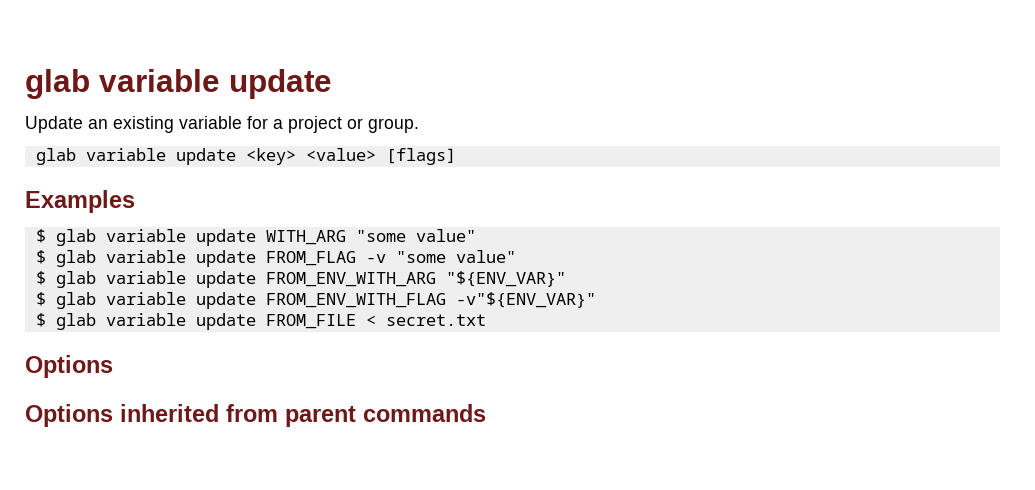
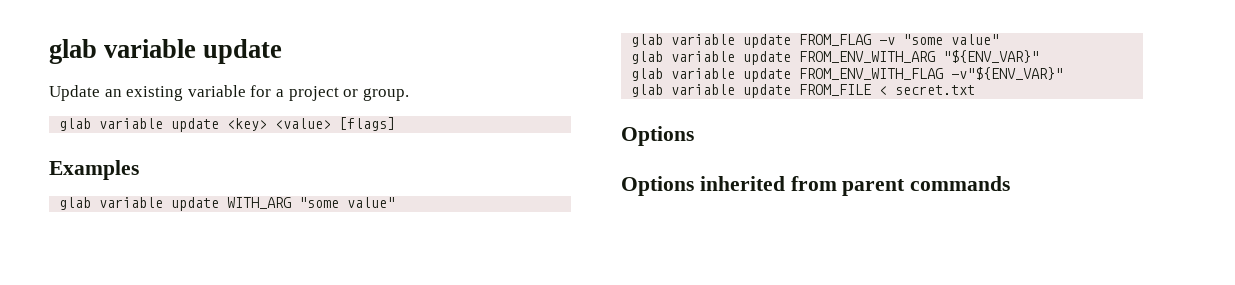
- $ glab variable update WITH_ARG "some value"
+ glab variable update WITH_ARG "some value"
- $ glab variable update FROM_FLAG -v "some value"
+ glab variable update FROM_FLAG -v "some value"
- $ glab variable update FROM_ENV_WITH_ARG "${ENV_VAR}"
+ glab variable update FROM_ENV_WITH_ARG "${ENV_VAR}"
- $ glab variable update FROM_ENV_WITH_FLAG -v"${ENV_VAR}"
+ glab variable update FROM_ENV_WITH_FLAG -v"${ENV_VAR}"
- $ glab variable update FROM_FILE < secret.txt
+ glab variable update FROM_FILE < secret.txt

